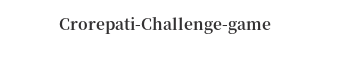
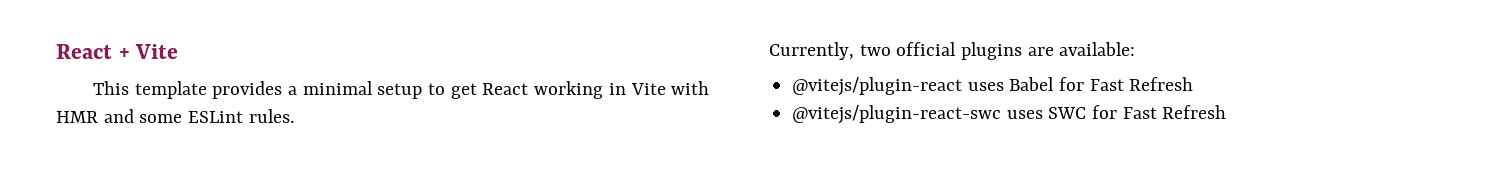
- Crorepati-Challenge-game
+ React + Vite
+ This template provides a minimal setup to get React working in Vite with HMR and some ESLint rules.
+ Currently, two official plugins are available:
+ @vitejs/plugin-react uses Babel for Fast Refresh
+ @vitejs/plugin-react-swc uses SWC for Fast Refresh

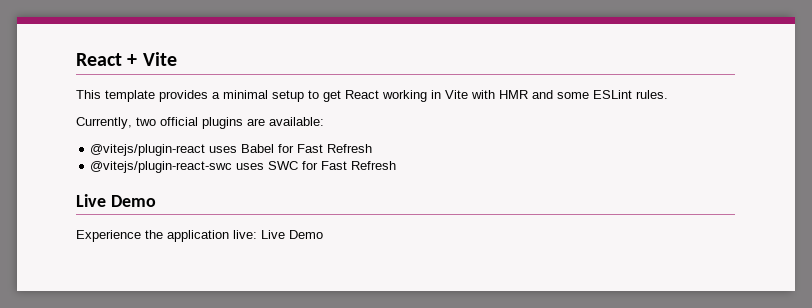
  @vitejs/plugin-react-swc uses SWC for Fast Refresh
+ Live Demo
+ Experience the application live: Live Demo

